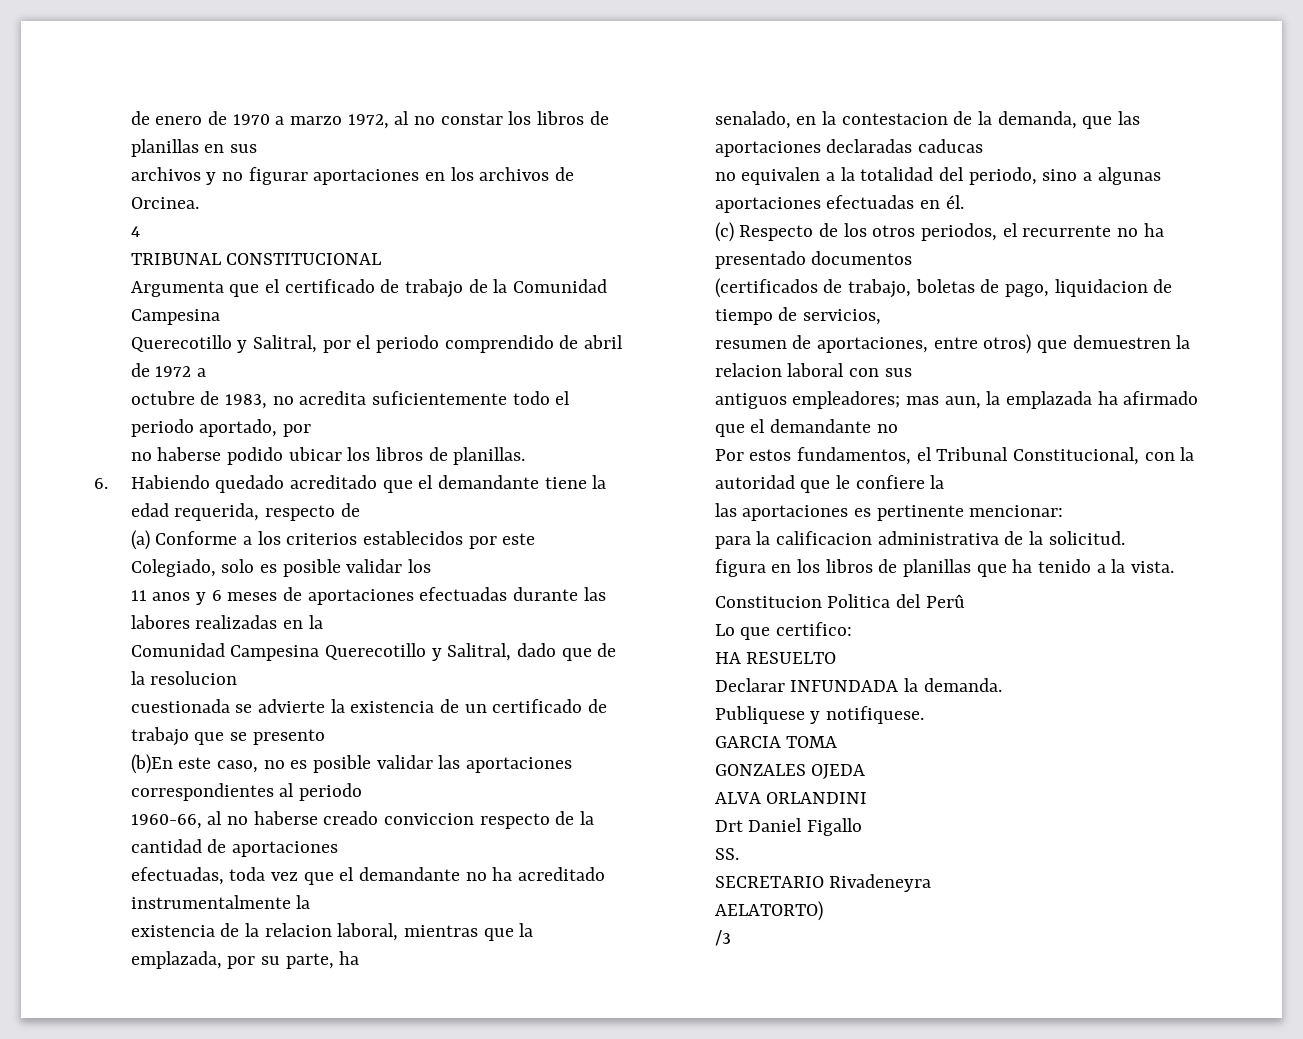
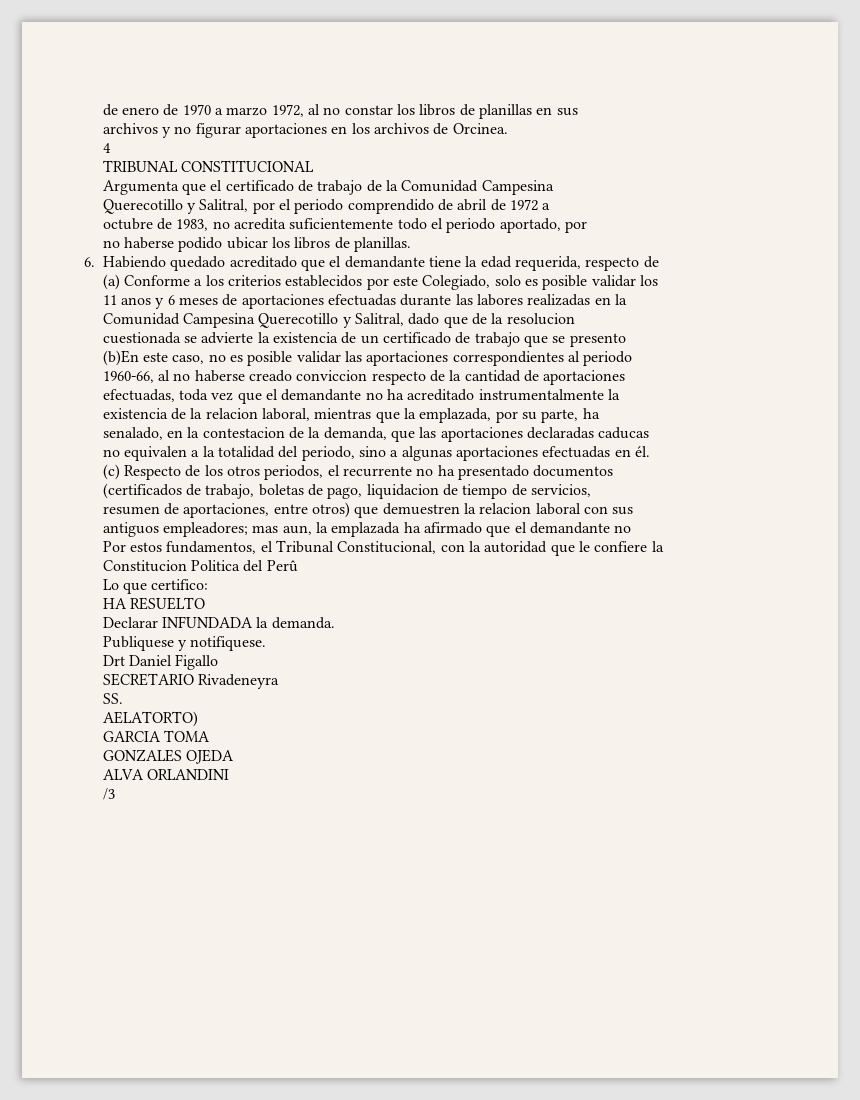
- las aportaciones es pertinente mencionar:
- para la calificacion administrativa de la solicitud.
- figura en los libros de planillas que ha tenido a la vista.
+ Drt Daniel Figallo
+ SECRETARIO Rivadeneyra
+ SS.
+ AELATORTO)
- Drt Daniel Figallo
- SS.
- SECRETARIO Rivadeneyra
- AELATORTO)

